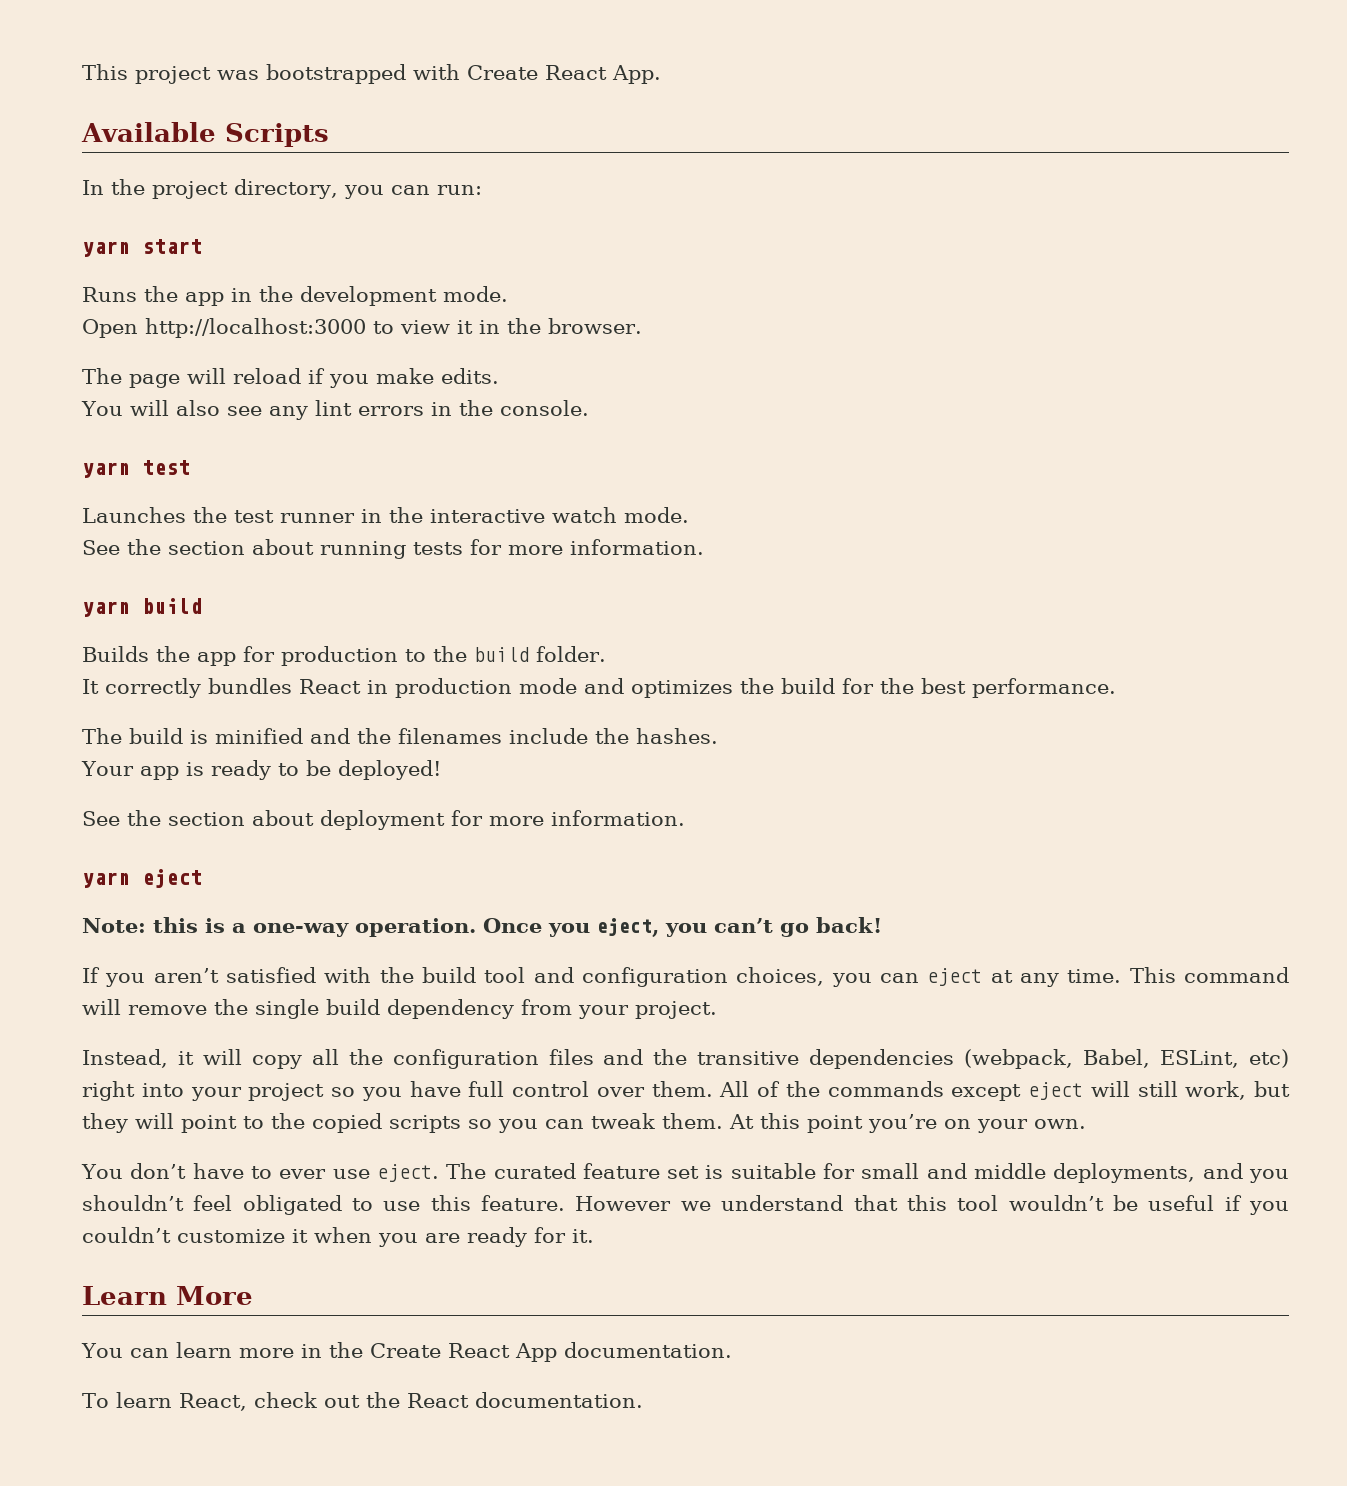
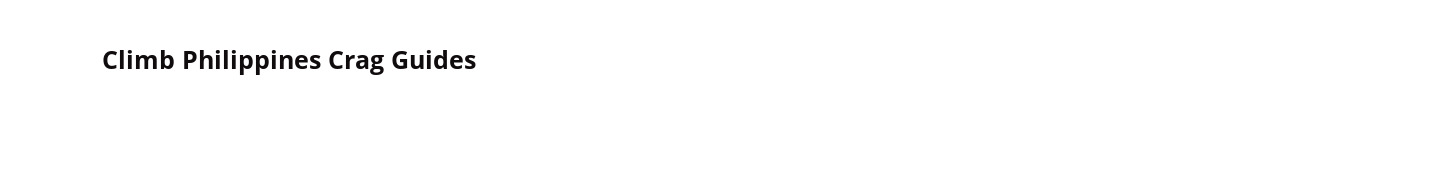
- This project was bootstrapped with Create React App.
- Available Scripts
- In the project directory, you can run:
- yarn start
- Runs the app in the development mode.
- Open http://localhost:3000 to view it in the browser.
- The page will reload if you make edits.
- You will also see any lint errors in the console.
- yarn test
- Launches the test runner in the interactive watch mode.
- See the section about running tests for more information.
- yarn build
- Builds the app for production to the build folder.
- It correctly bundles React in production mode and optimizes the build for the best performance.
- The build is minified and the filenames include the hashes.
- Your app is ready to be deployed!
- See the section about deployment for more information.
- yarn eject
- Note: this is a one-way operation. Once you eject, you can’t go back!
- If you aren’t satisfied with the build tool and configuration choices, you can eject at any time. This command will remove the single build dependency from your project.
- Instead, it will copy all the configuration files and the transitive dependencies (webpack, Babel, ESLint, etc) right into your project so you have full control over them. All of the commands except eject will still work, but they will point to the copied scripts so you can tweak them. At this point you’re on your own.
- You don’t have to ever use eject. The curated feature set is suitable for small and middle deployments, and you shouldn’t feel obligated to use this feature. However we understand that this tool wouldn’t be useful if you couldn’t customize it when you are ready for it.
- Learn More
- You can learn more in the Create React App documentation.
- To learn React, check out the React documentation.
+ Climb Philippines Crag Guides

